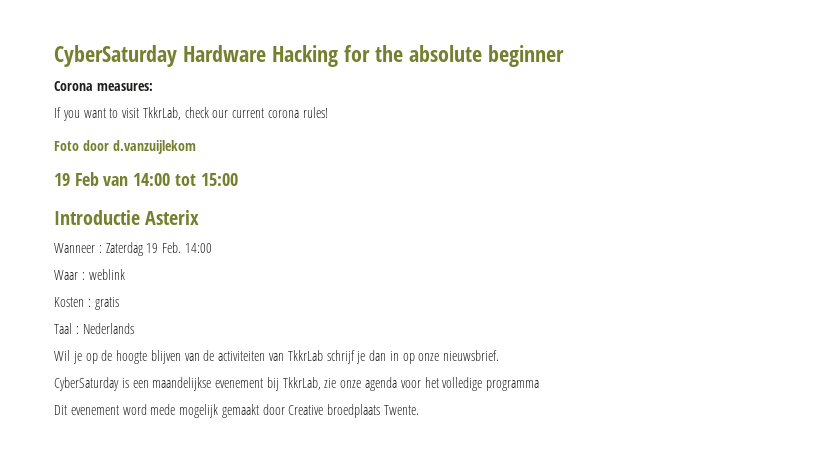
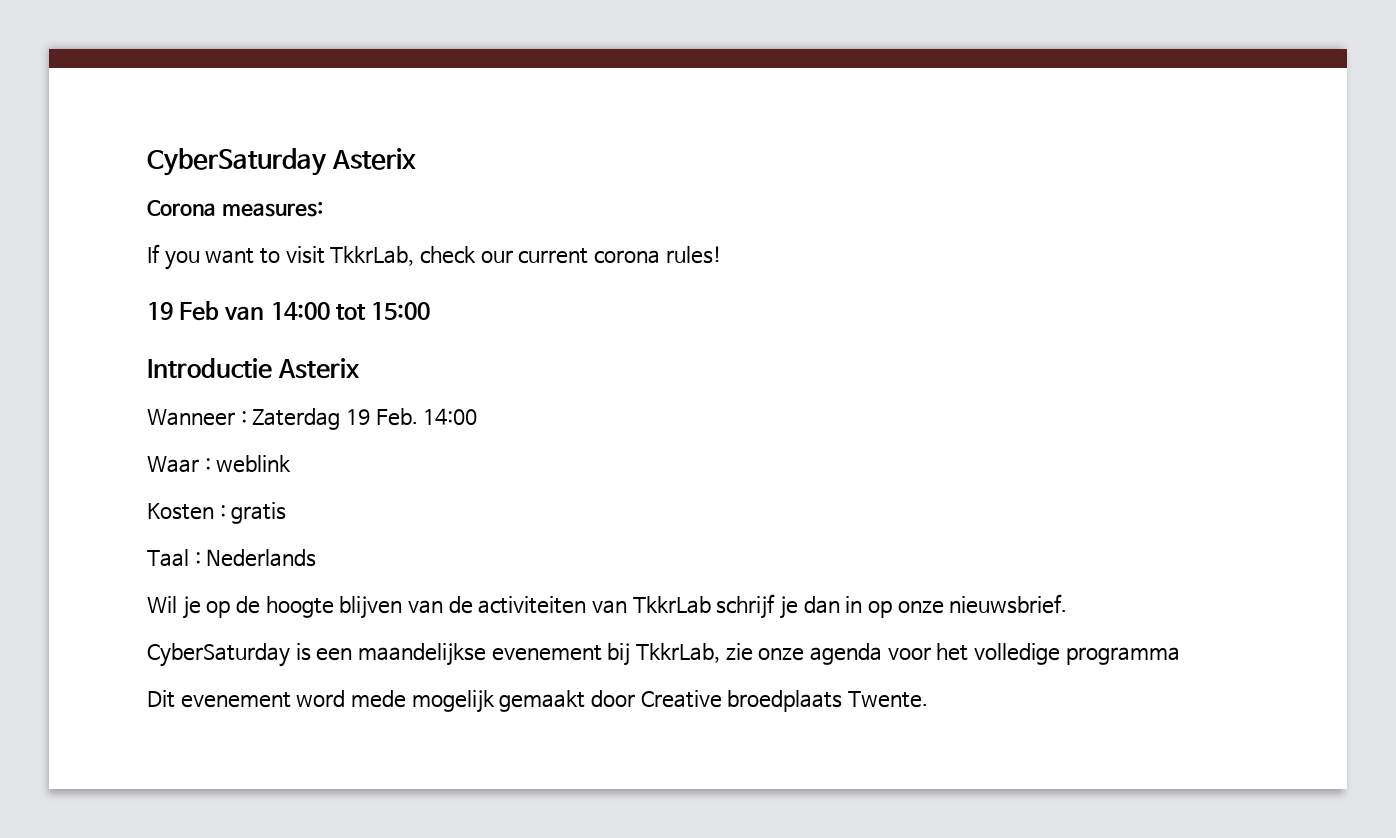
- CyberSaturday Hardware Hacking for the absolute beginner
+ CyberSaturday Asterix
- Foto door d.vanzuijlekom

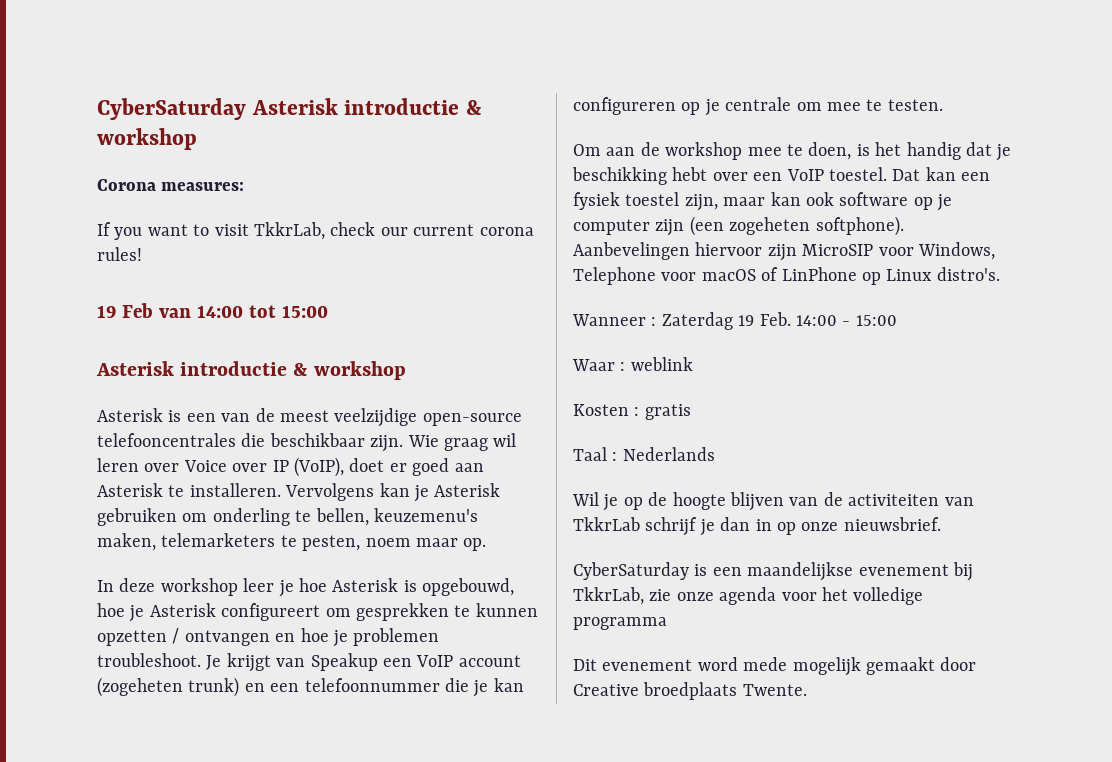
- CyberSaturday Asterix
+ CyberSaturday Asterisk introductie & workshop
  19 Feb van 14:00 tot 15:00
- Introductie Asterix
+ Asterisk introductie & workshop
+ Asterisk is een van de meest veelzijdige open-source telefooncentrales die beschikbaar zijn. Wie graag wil leren over Voice over IP (VoIP), doet er goed aan Asterisk te installeren. Vervolgens kan je Asterisk gebruiken om onderling te bellen, keuzemenu's maken, telemarketers te pesten, noem maar op.
+ In deze workshop leer je hoe Asterisk is opgebouwd, hoe je Asterisk configureert om gesprekken te kunnen opzetten / ontvangen en hoe je problemen troubleshoot. Je krijgt van Speakup een VoIP account (zogeheten trunk) en een telefoonnummer die je kan configureren op je centrale om mee te testen.
+ Om aan de workshop mee te doen, is het handig dat je beschikking hebt over een VoIP toestel. Dat kan een fysiek toestel zijn, maar kan ook software op je computer zijn (een zogeheten softphone). Aanbevelingen hiervoor zijn MicroSIP voor Windows, Telephone voor macOS of LinPhone op Linux distro's.
- Wanneer : Zaterdag 19 Feb. 14:00
+ Wanneer : Zaterdag 19 Feb. 14:00 - 15:00

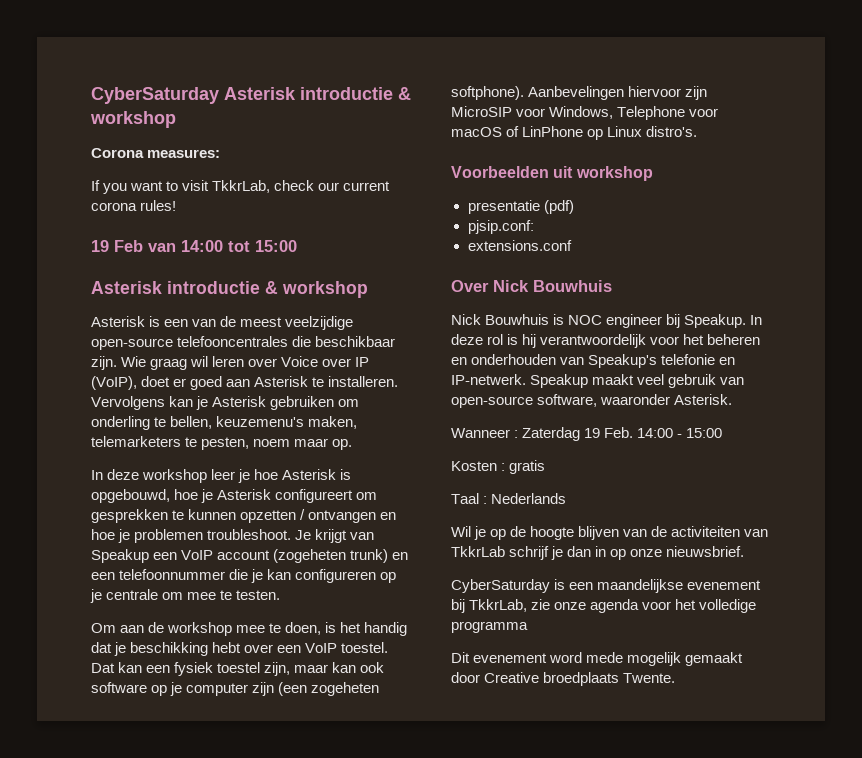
+ Voorbeelden uit workshop
+ presentatie (pdf)
+ pjsip.conf:
+ extensions.conf
+ Over Nick Bouwhuis
+ Nick Bouwhuis is NOC engineer bij Speakup. In deze rol is hij verantwoordelijk voor het beheren en onderhouden van Speakup's telefonie en IP-netwerk. Speakup maakt veel gebruik van open-source software, waaronder Asterisk.
- Waar : weblink

